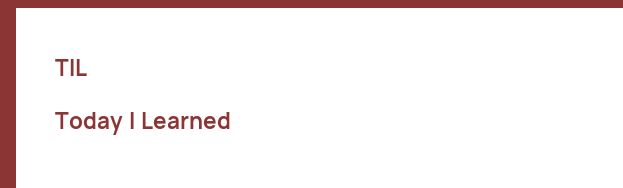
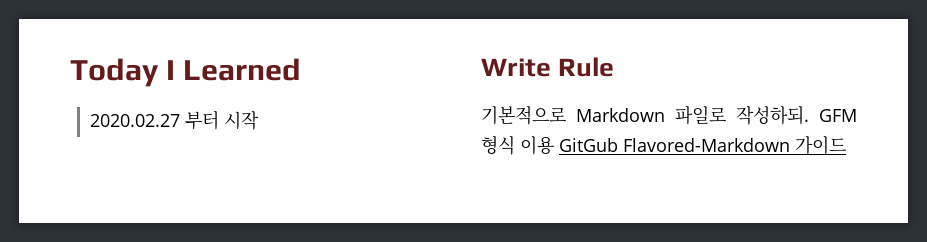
- TIL
+ 2020.02.27 부터 시작
+ Write Rule
+ 기본적으로 Markdown 파일로 작성하되. GFM 형식 이용 GitGub Flavored-Markdown 가이드

